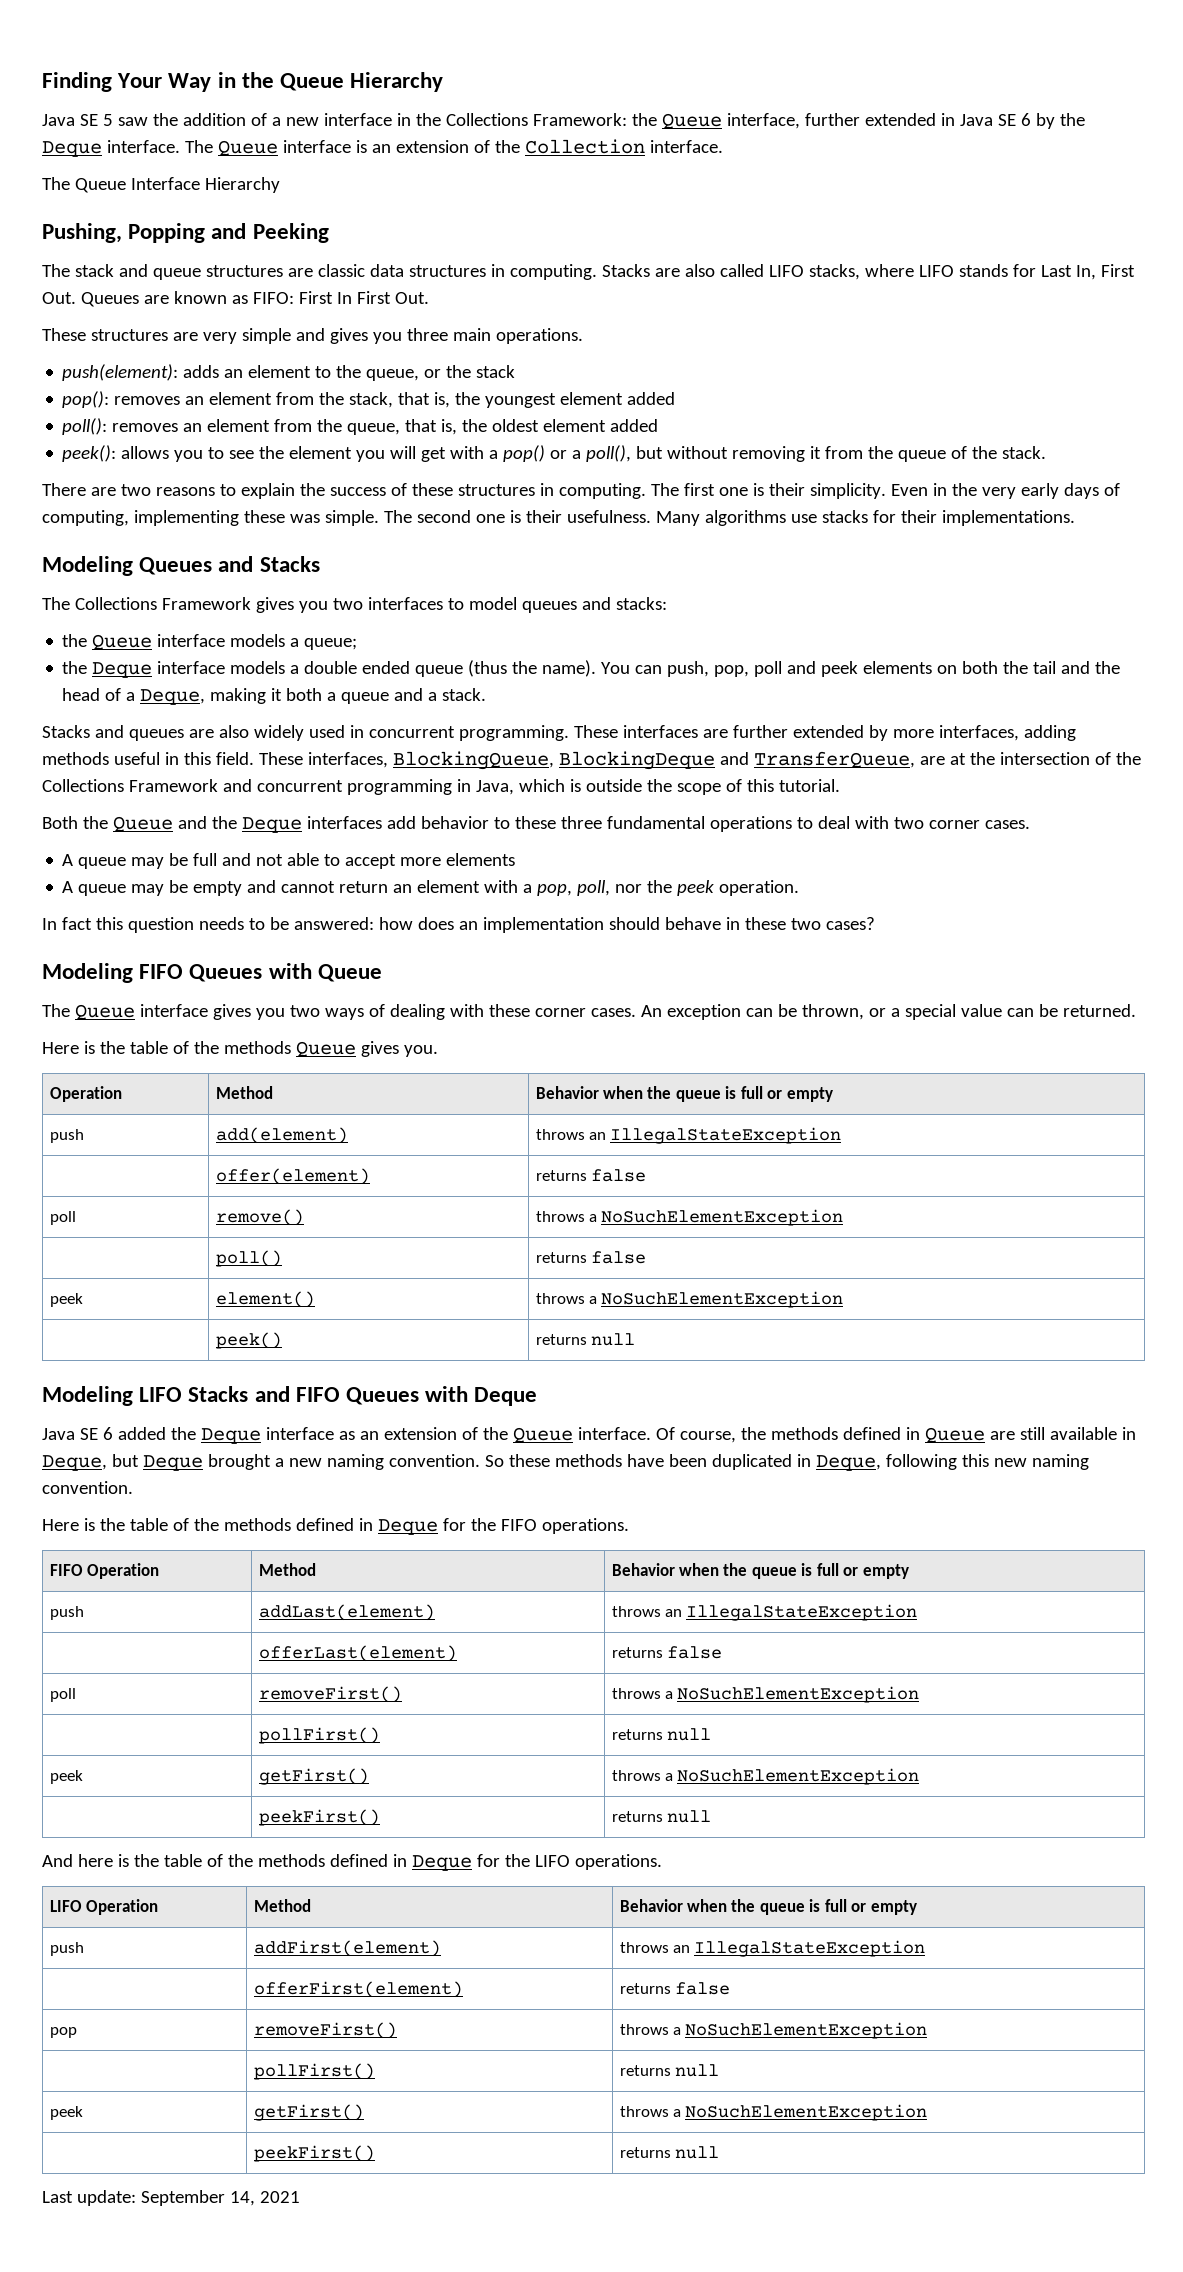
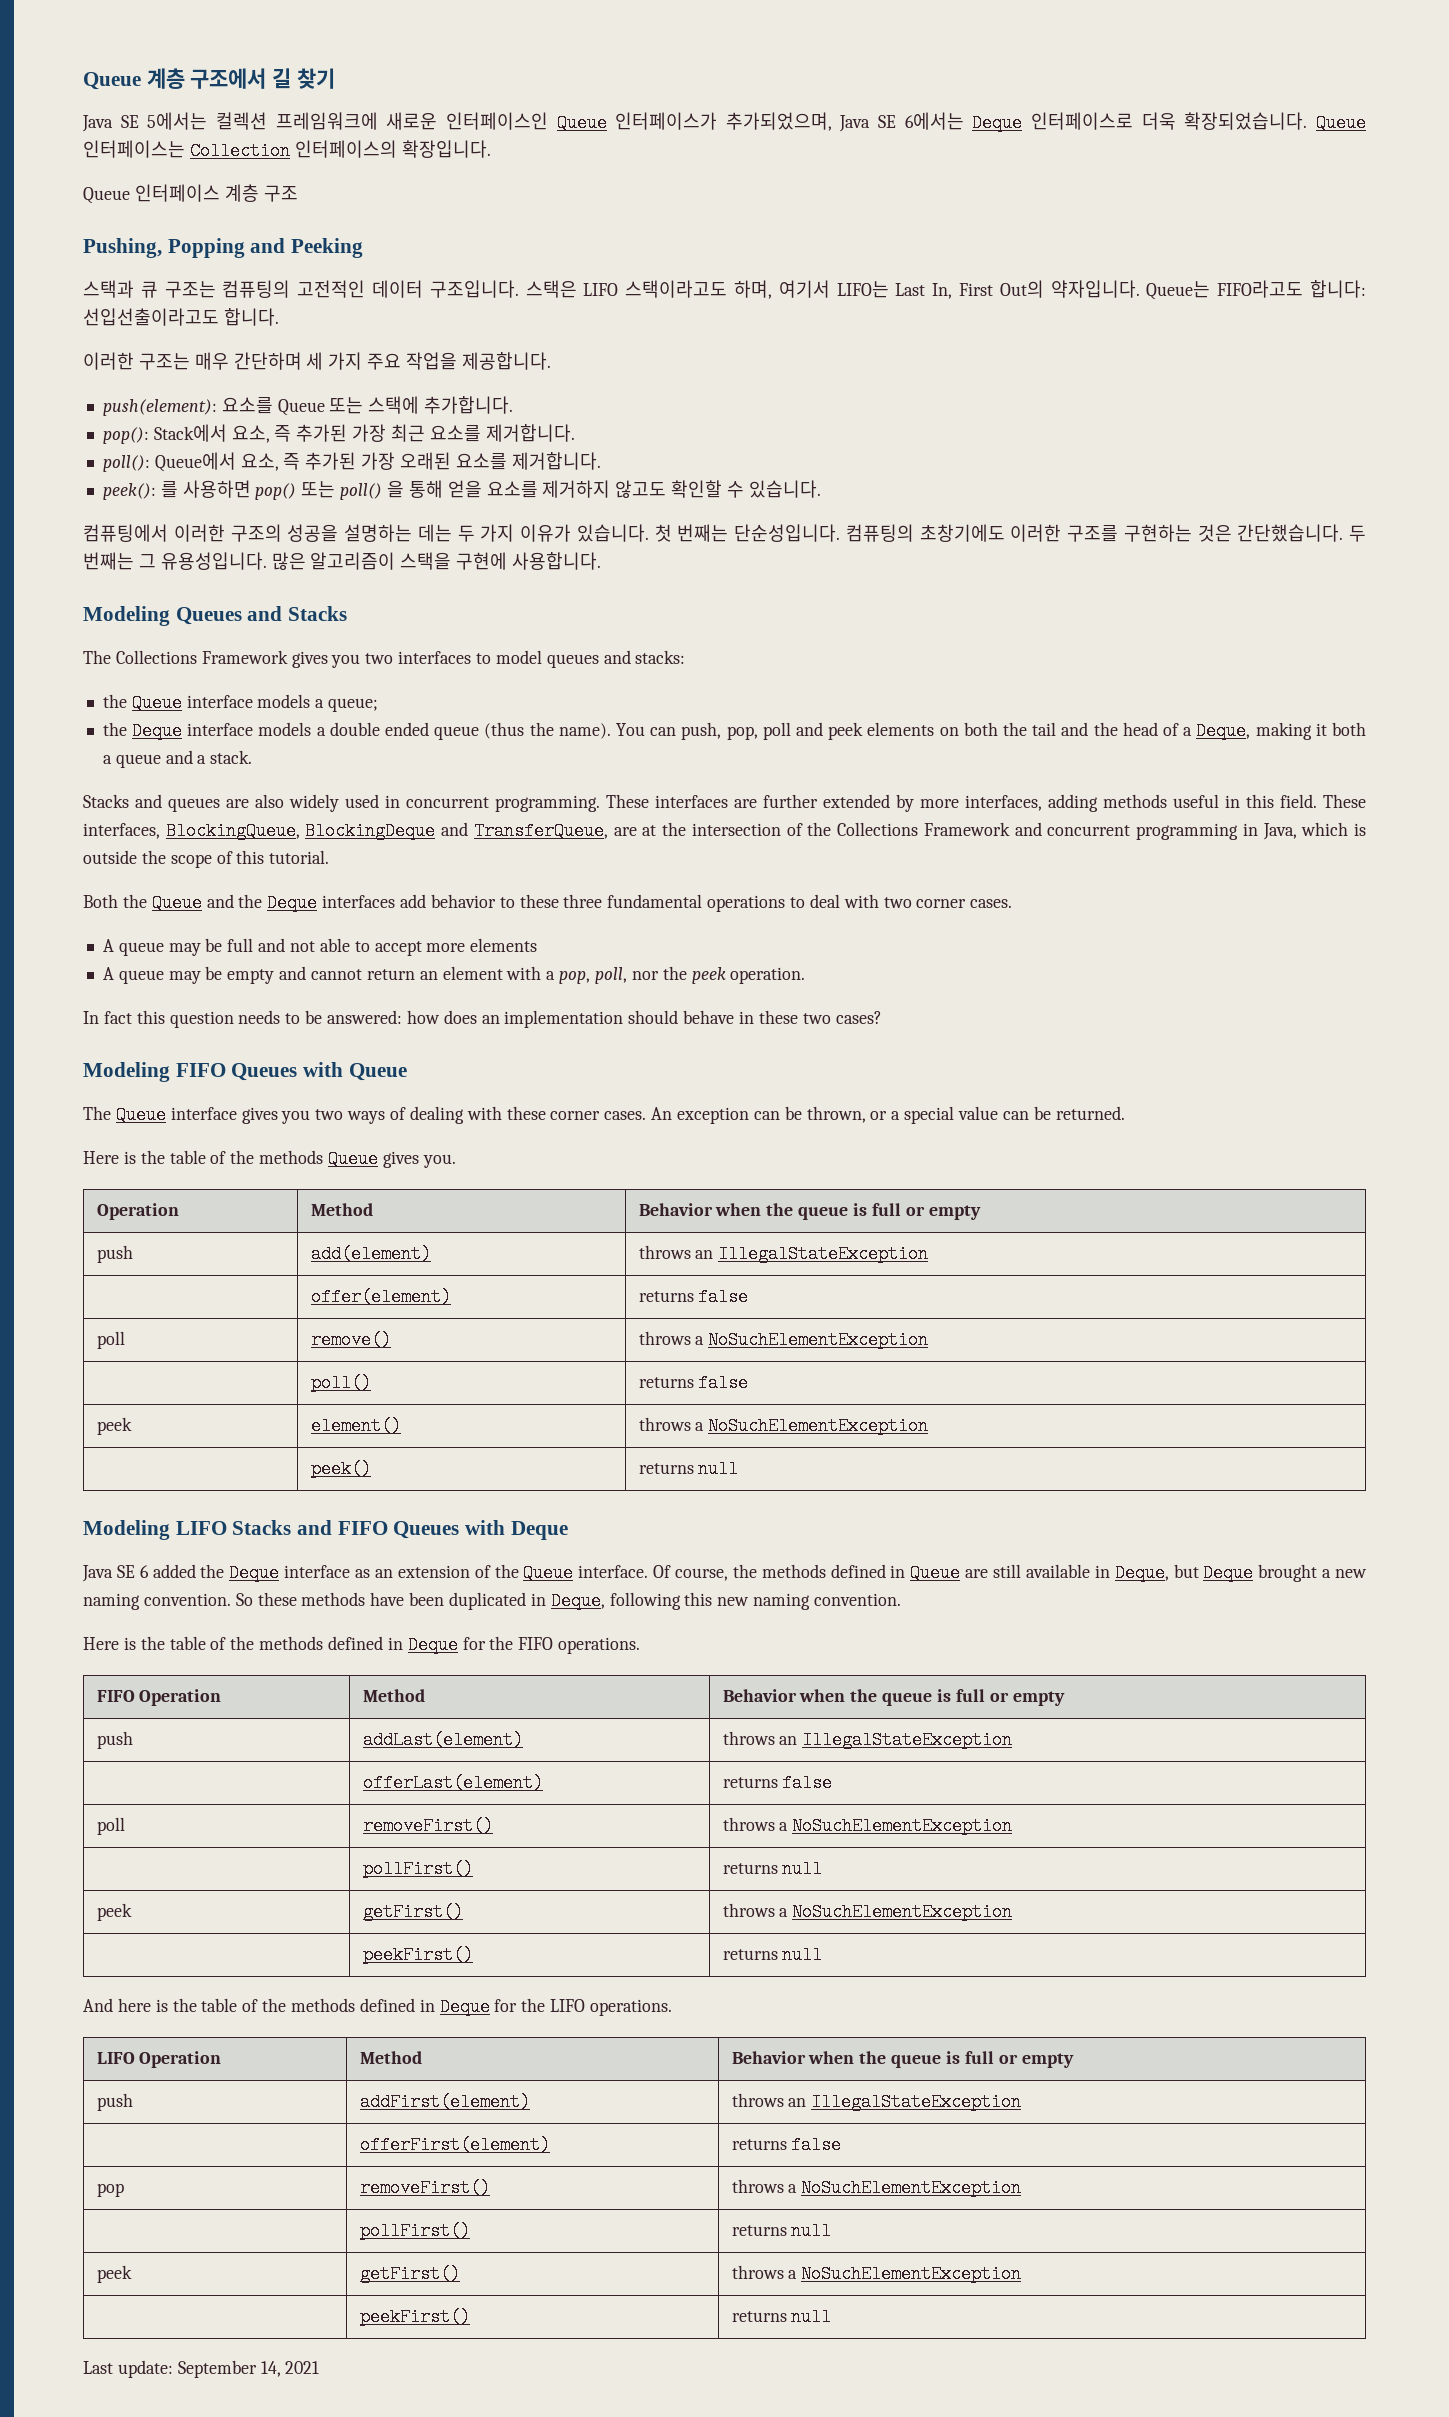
- Finding Your Way in the Queue Hierarchy
- Java SE 5 saw the addition of a new interface in the Collections Framework: the Queue interface, further extended in Java SE 6 by the Deque interface. The Queue interface is an extension of the Collection interface.
- The Queue Interface Hierarchy
+ Queue 계층 구조에서 길 찾기
+ Java SE 5에서는 컬렉션 프레임워크에 새로운 인터페이스인 Queue 인터페이스가 추가되었으며, Java SE 6에서는 Deque 인터페이스로 더욱 확장되었습니다. Queue 인터페이스는 Collection 인터페이스의 확장입니다.
+ Queue 인터페이스 계층 구조
  Pushing, Popping and Peeking
- The stack and queue structures are classic data structures in computing. Stacks are also called LIFO stacks, where LIFO stands for Last In, First Out. Queues are known as FIFO: First In First Out.
- These structures are very simple and gives you three main operations.
- push(element): adds an element to the queue, or the stack
- pop(): removes an element from the stack, that is, the youngest element added
- poll(): removes an element from the queue, that is, the oldest element added
- peek(): allows you to see the element you will get with a pop() or a poll(), but without removing it from the queue of the stack.
- There are two reasons to explain the success of these structures in computing. The first one is their simplicity. Even in the very early days of computing, implementing these was simple. The second one is their usefulness. Many algorithms use stacks for their implementations.
+ 스택과 큐 구조는 컴퓨팅의 고전적인 데이터 구조입니다. 스택은 LIFO 스택이라고도 하며, 여기서 LIFO는 Last In, First Out의 약자입니다. Queue는 FIFO라고도 합니다: 선입선출이라고도 합니다.
+ 이러한 구조는 매우 간단하며 세 가지 주요 작업을 제공합니다.
+ push(element): 요소를 Queue 또는 스택에 추가합니다.
+ pop(): Stack에서 요소, 즉 추가된 가장 최근 요소를 제거합니다.
+ poll(): Queue에서 요소, 즉 추가된 가장 오래된 요소를 제거합니다.
+ peek(): 를 사용하면 pop() 또는 poll() 을 통해 얻을 요소를 제거하지 않고도 확인할 수 있습니다.
+ 컴퓨팅에서 이러한 구조의 성공을 설명하는 데는 두 가지 이유가 있습니다. 첫 번째는 단순성입니다. 컴퓨팅의 초창기에도 이러한 구조를 구현하는 것은 간단했습니다. 두 번째는 그 유용성입니다. 많은 알고리즘이 스택을 구현에 사용합니다.

